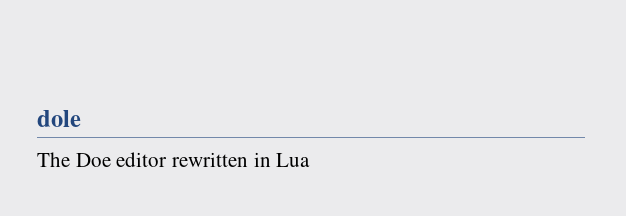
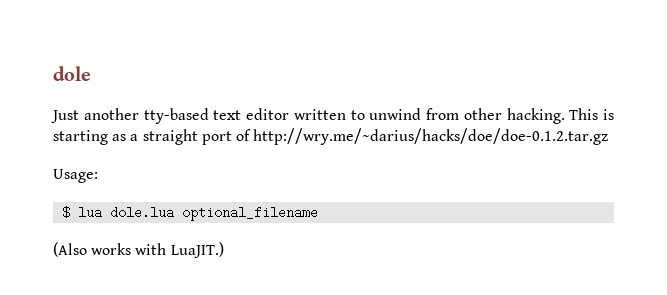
- The Doe editor rewritten in Lua
+ Just another tty-based text editor written to unwind from other hacking. This is starting as a straight port of http://wry.me/~darius/hacks/doe/doe-0.1.2.tar.gz
+ Usage:
+ $ lua dole.lua optional_filename
+ (Also works with LuaJIT.)

